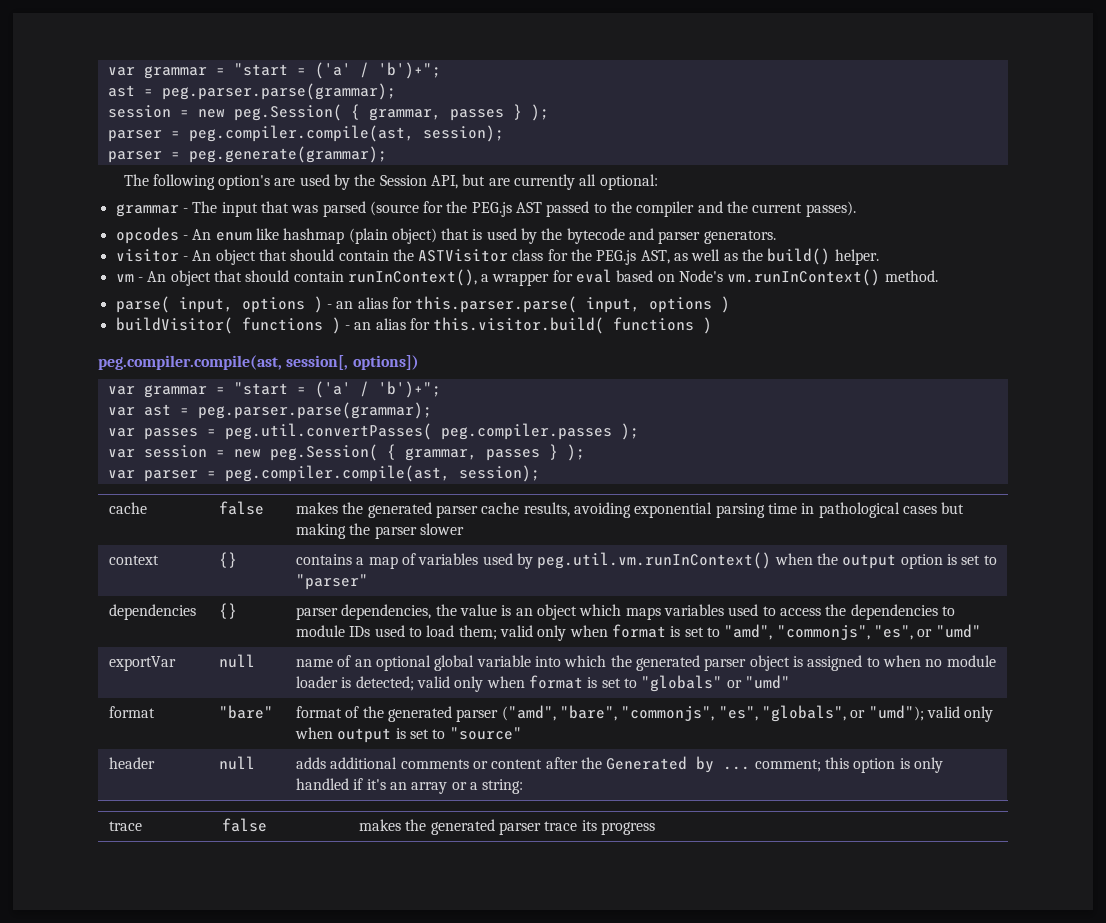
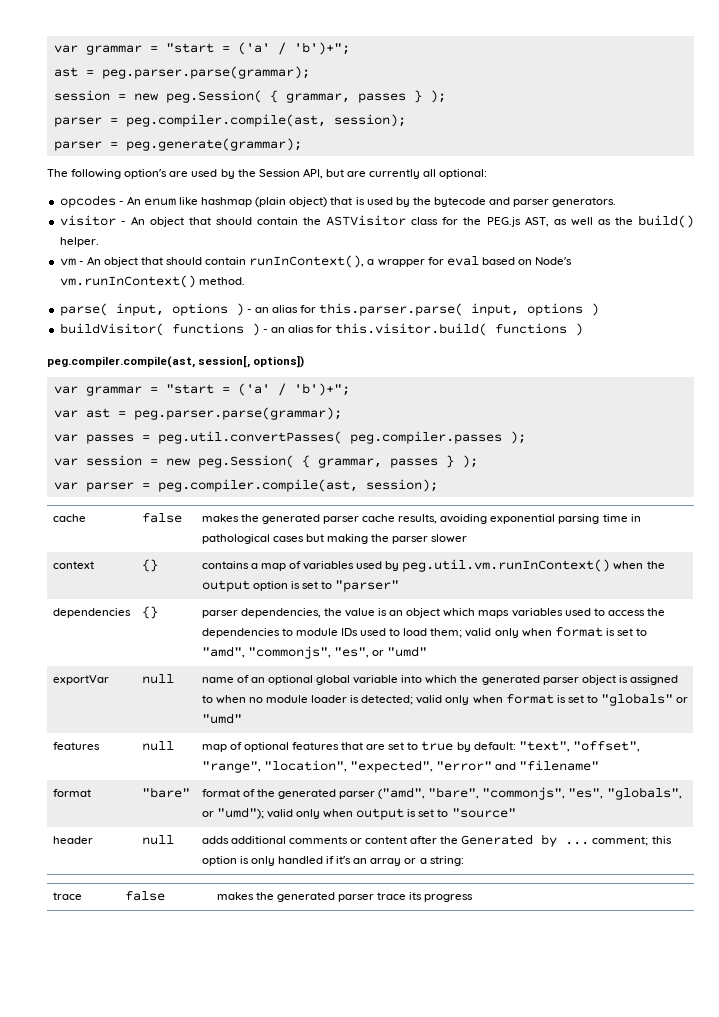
- grammar - The input that was parsed (source for the PEG.js AST passed to the compiler and the current passes).
+ features | null | map of optional features that are set to true by default: "text", "offset", "range", "location", "expected", "error" and "filename"

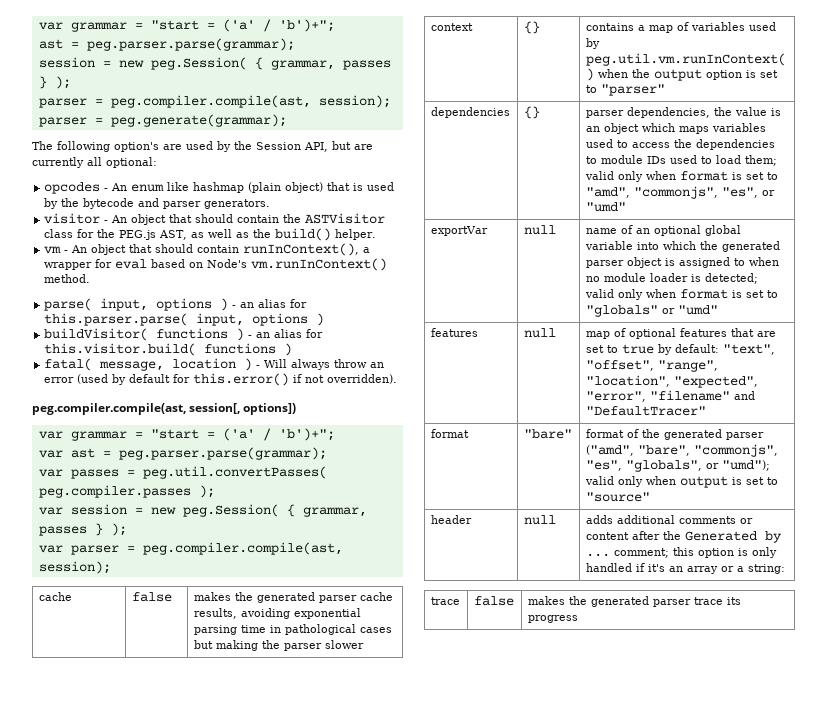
+ fatal( message, location ) - Will always throw an error (used by default for this.error() if not overridden).
- features | null | map of optional features that are set to true by default: "text", "offset", "range", "location", "expected", "error" and "filename"
+ features | null | map of optional features that are set to true by default: "text", "offset", "range", "location", "expected", "error", "filename" and "DefaultTracer"

